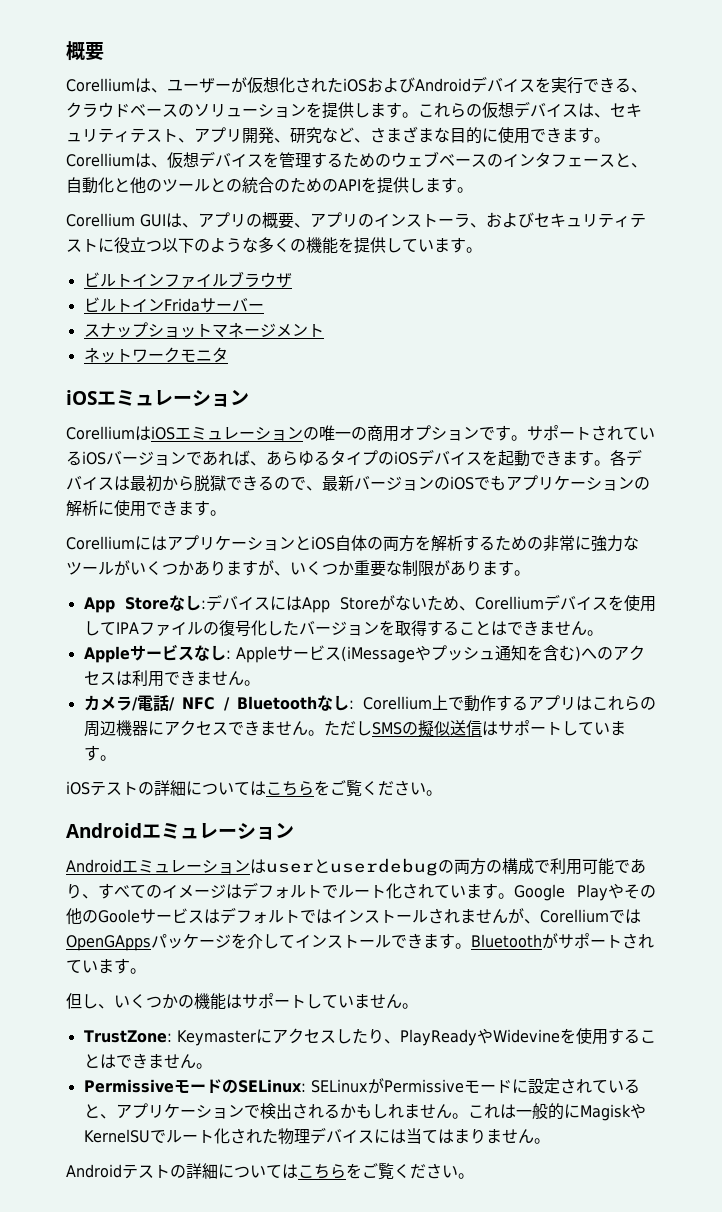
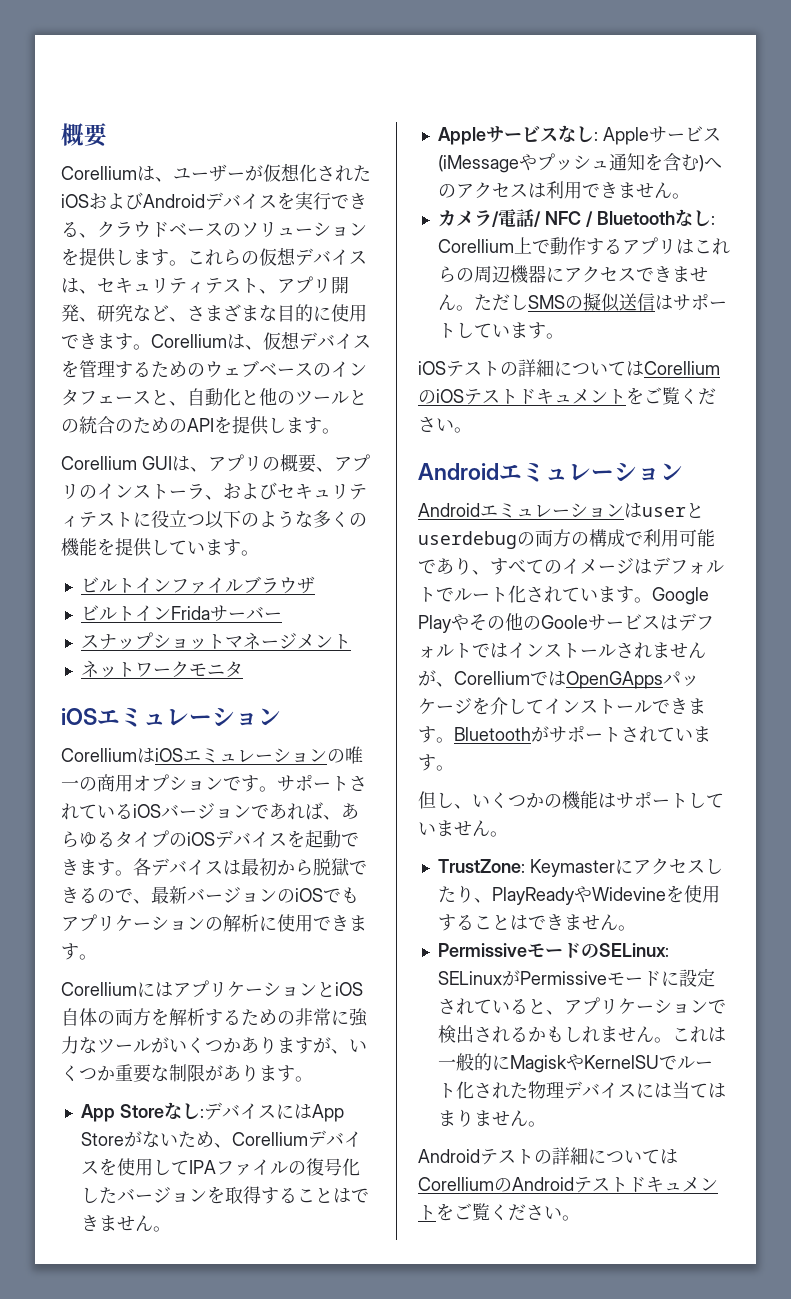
- iOSテストの詳細についてはこちらをご覧ください。
+ iOSテストの詳細についてはCorelliumのiOSテストドキュメントをご覧ください。
- Androidテストの詳細についてはこちらをご覧ください。
+ Androidテストの詳細についてはCorelliumのAndroidテストドキュメントをご覧ください。

